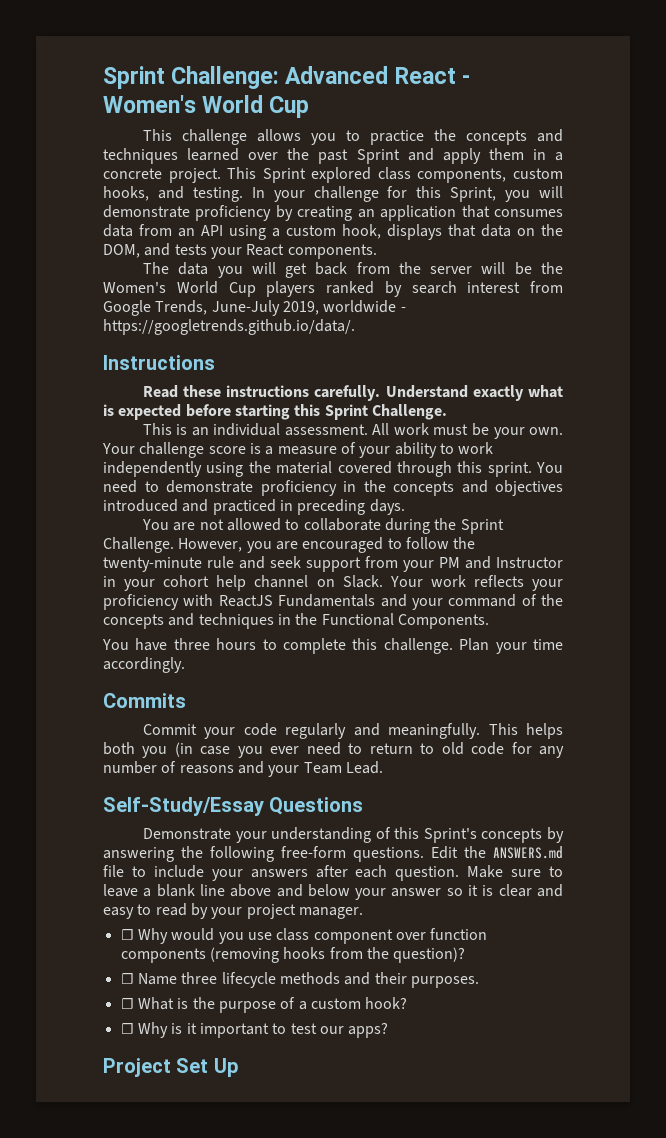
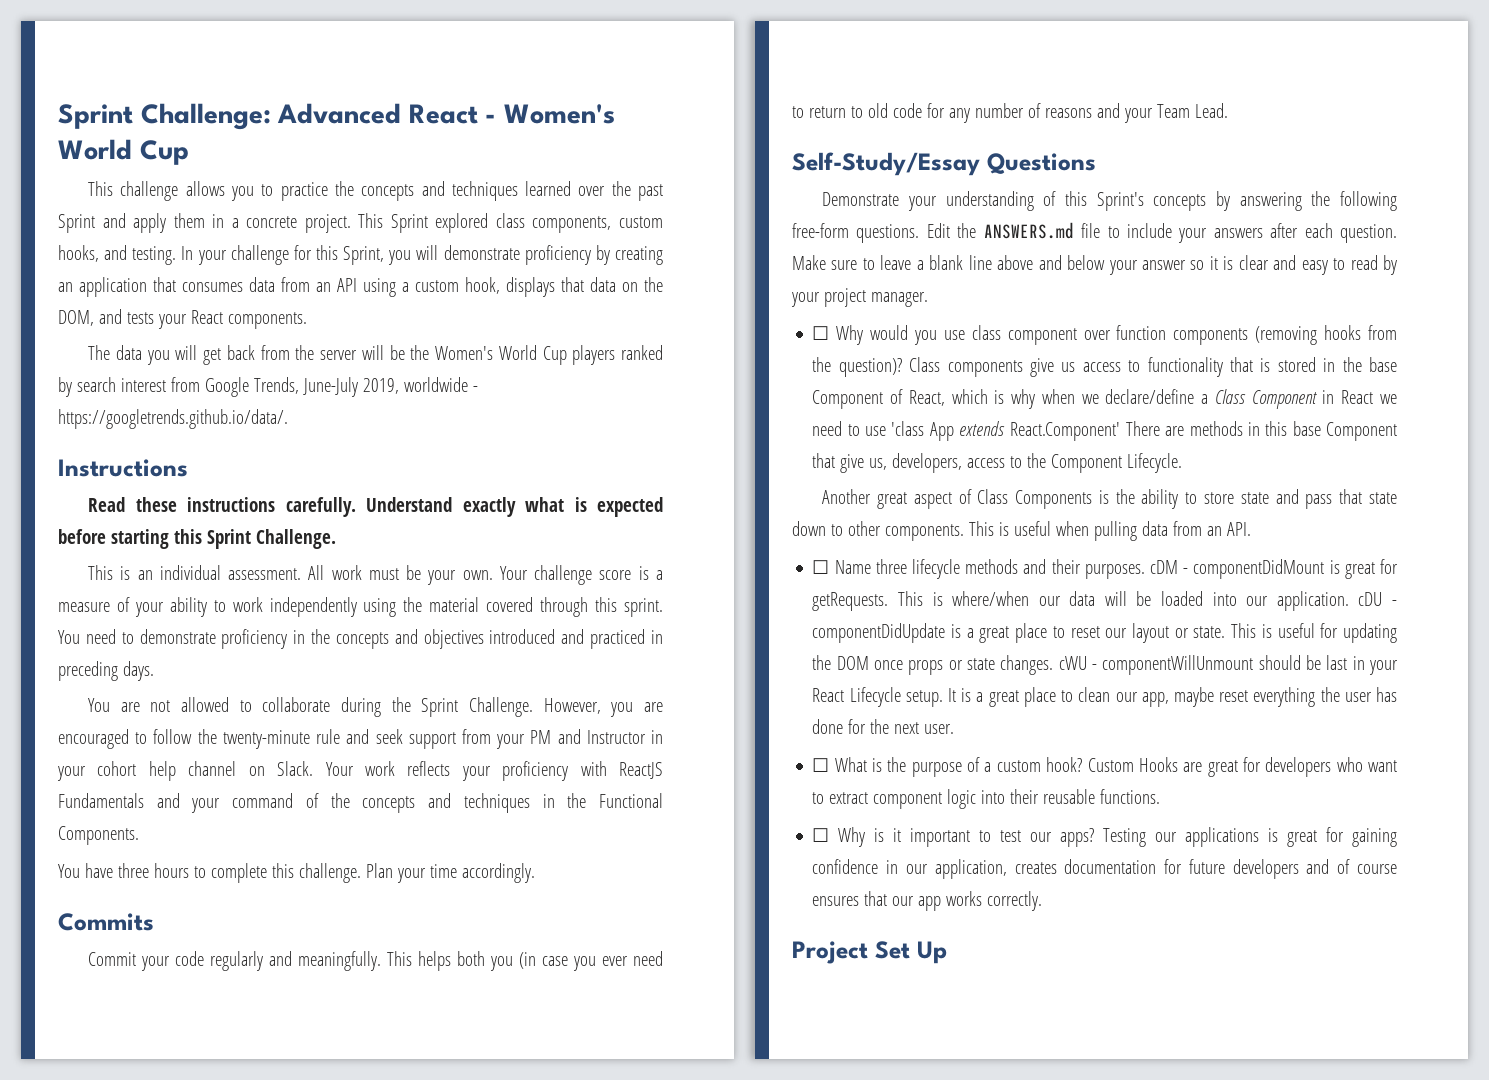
+ Class components give us access to functionality that is stored in the base Component of React, which is why when we declare/define a Class Component in React we need to use 'class App extends React.Component' There are methods in this base Component that give us, developers, access to the Component Lifecycle.
+ Another great aspect of Class Components is the ability to store state and pass that state down to other components. This is useful when pulling data from an API.
- ☐ Name three lifecycle methods and their purposes.
+ ☐ Name three lifecycle methods and their purposes. cDM - componentDidMount is great for getRequests. This is where/when our data will be loaded into our application. cDU - componentDidUpdate is a great place to reset our layout or state. This is useful for updating the DOM once props or state changes. cWU - componentWillUnmount should be last in your React Lifecycle setup. It is a great place to clean our app, maybe reset everything the user has done for the next user.
+ Custom Hooks are great for developers who want to extract component logic into their reusable functions.
+ Testing our applications is great for gaining confidence in our application, creates documentation for future developers and of course ensures that our app works correctly.

